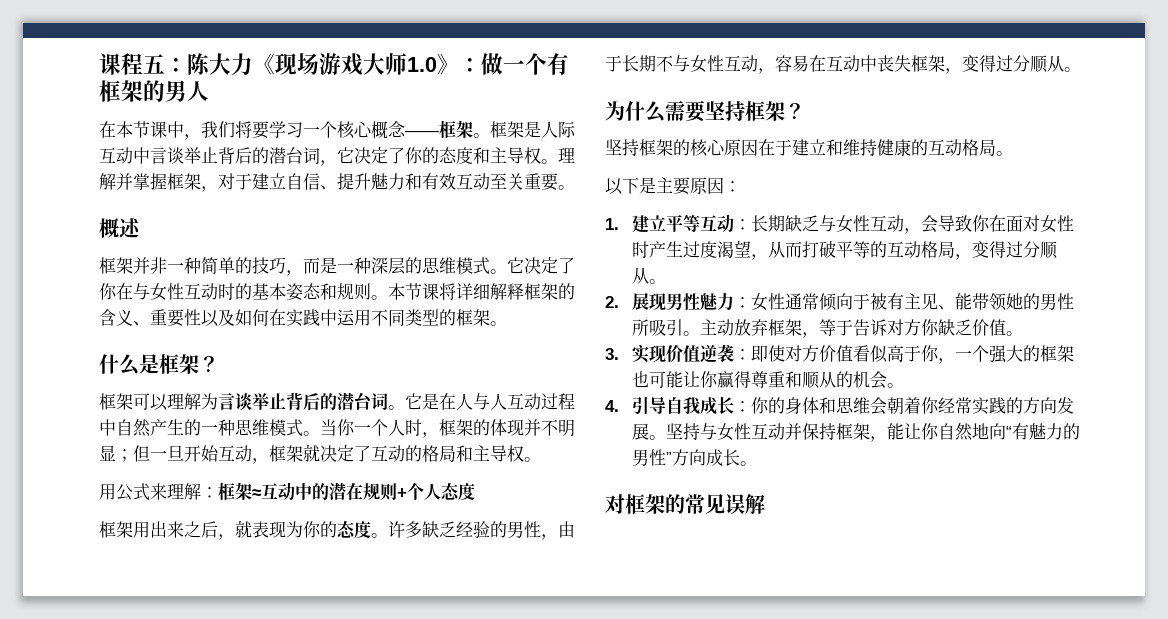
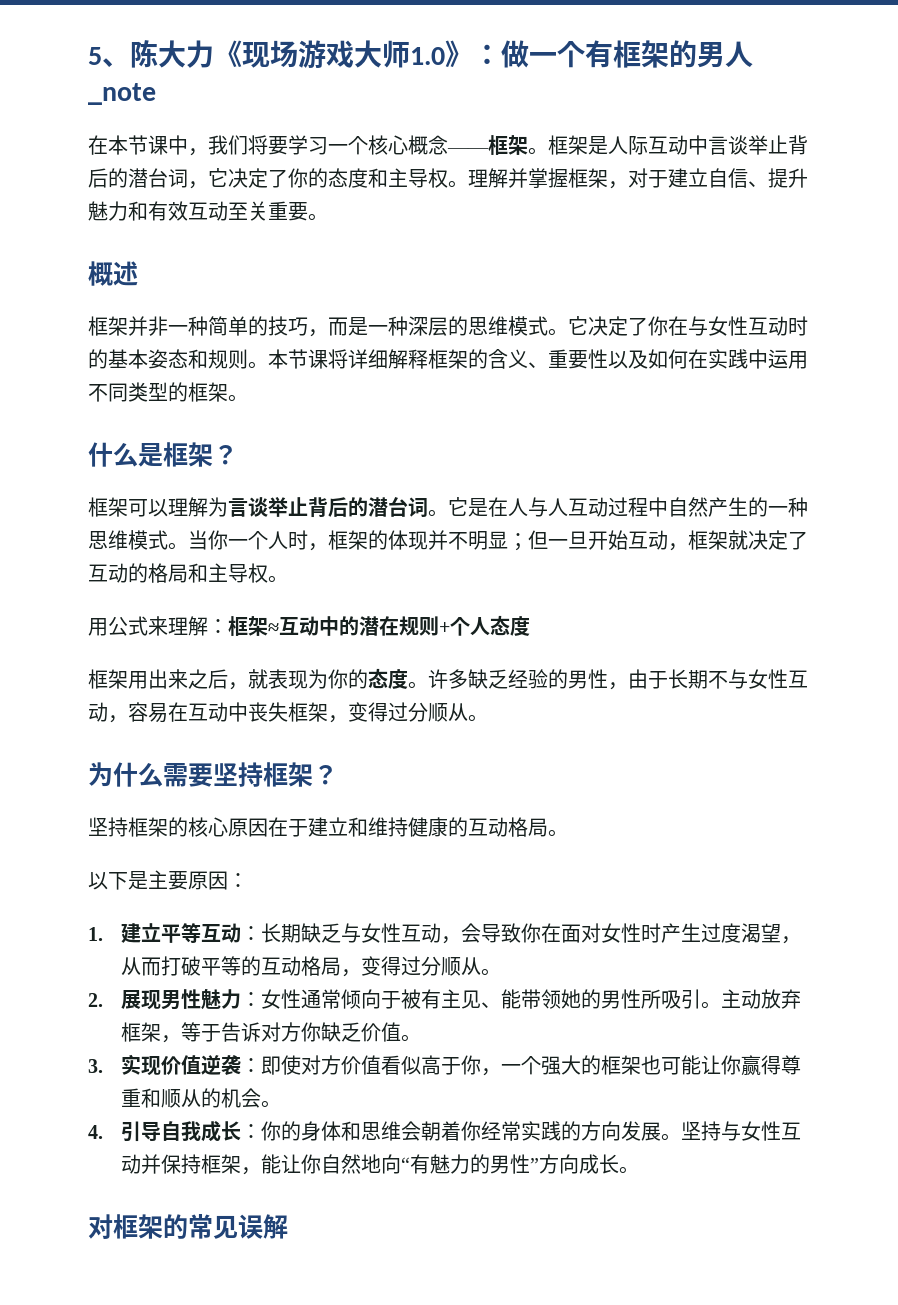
- 课程五：陈大力《现场游戏大师1.0》：做一个有框架的男人
+ 5、陈大力《现场游戏大师1.0》：做一个有框架的男人_note

